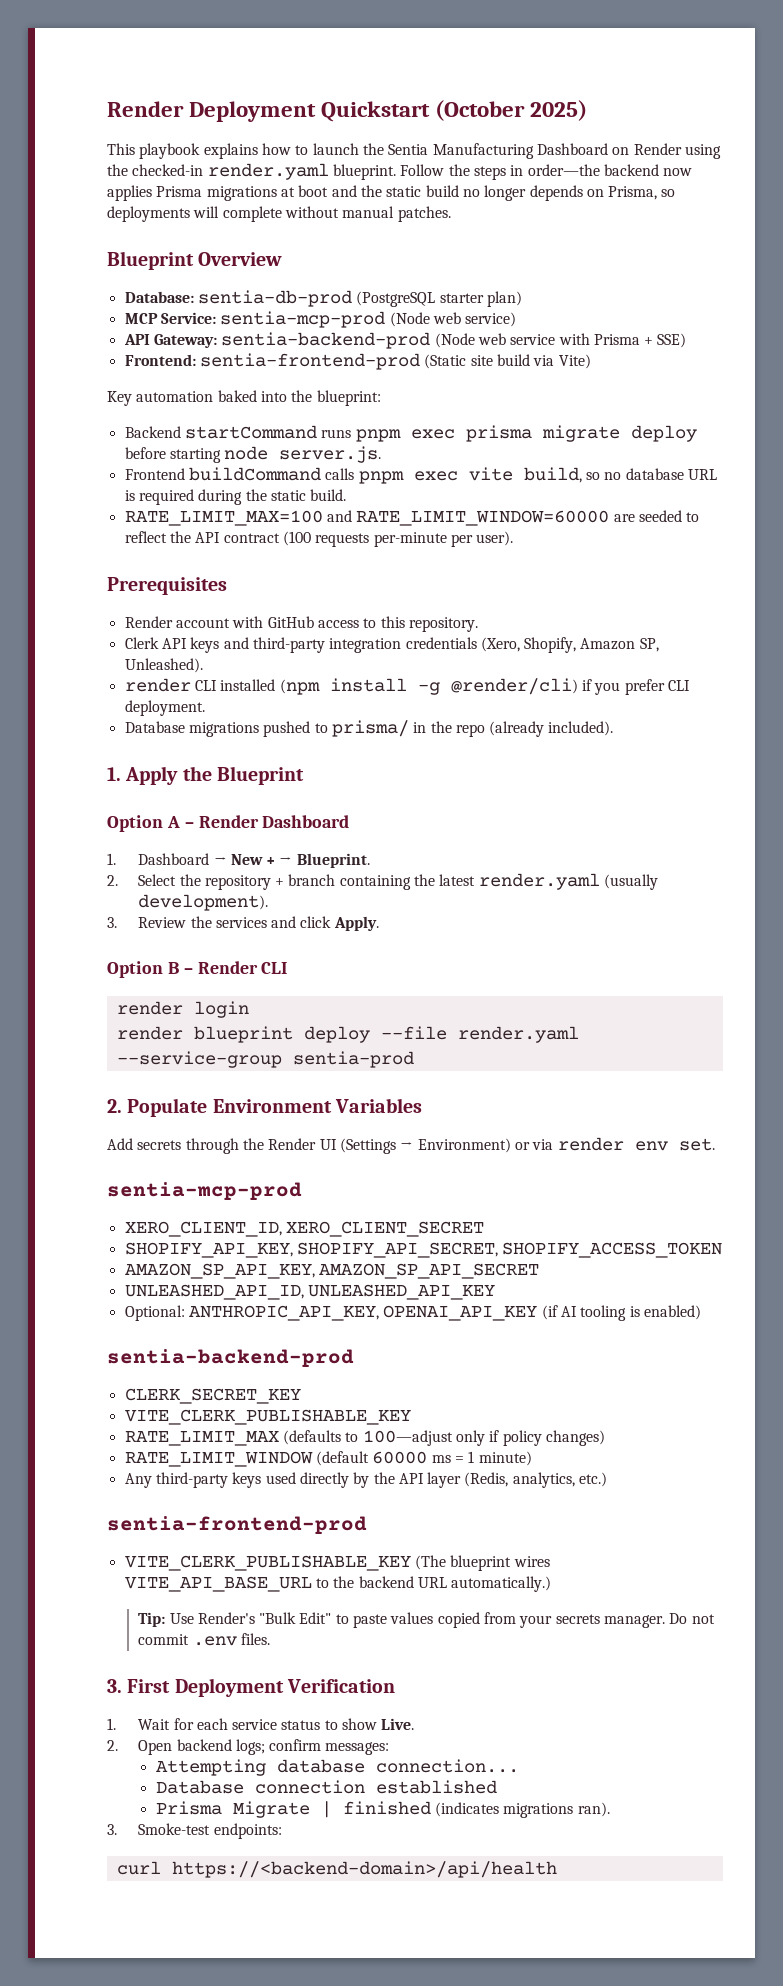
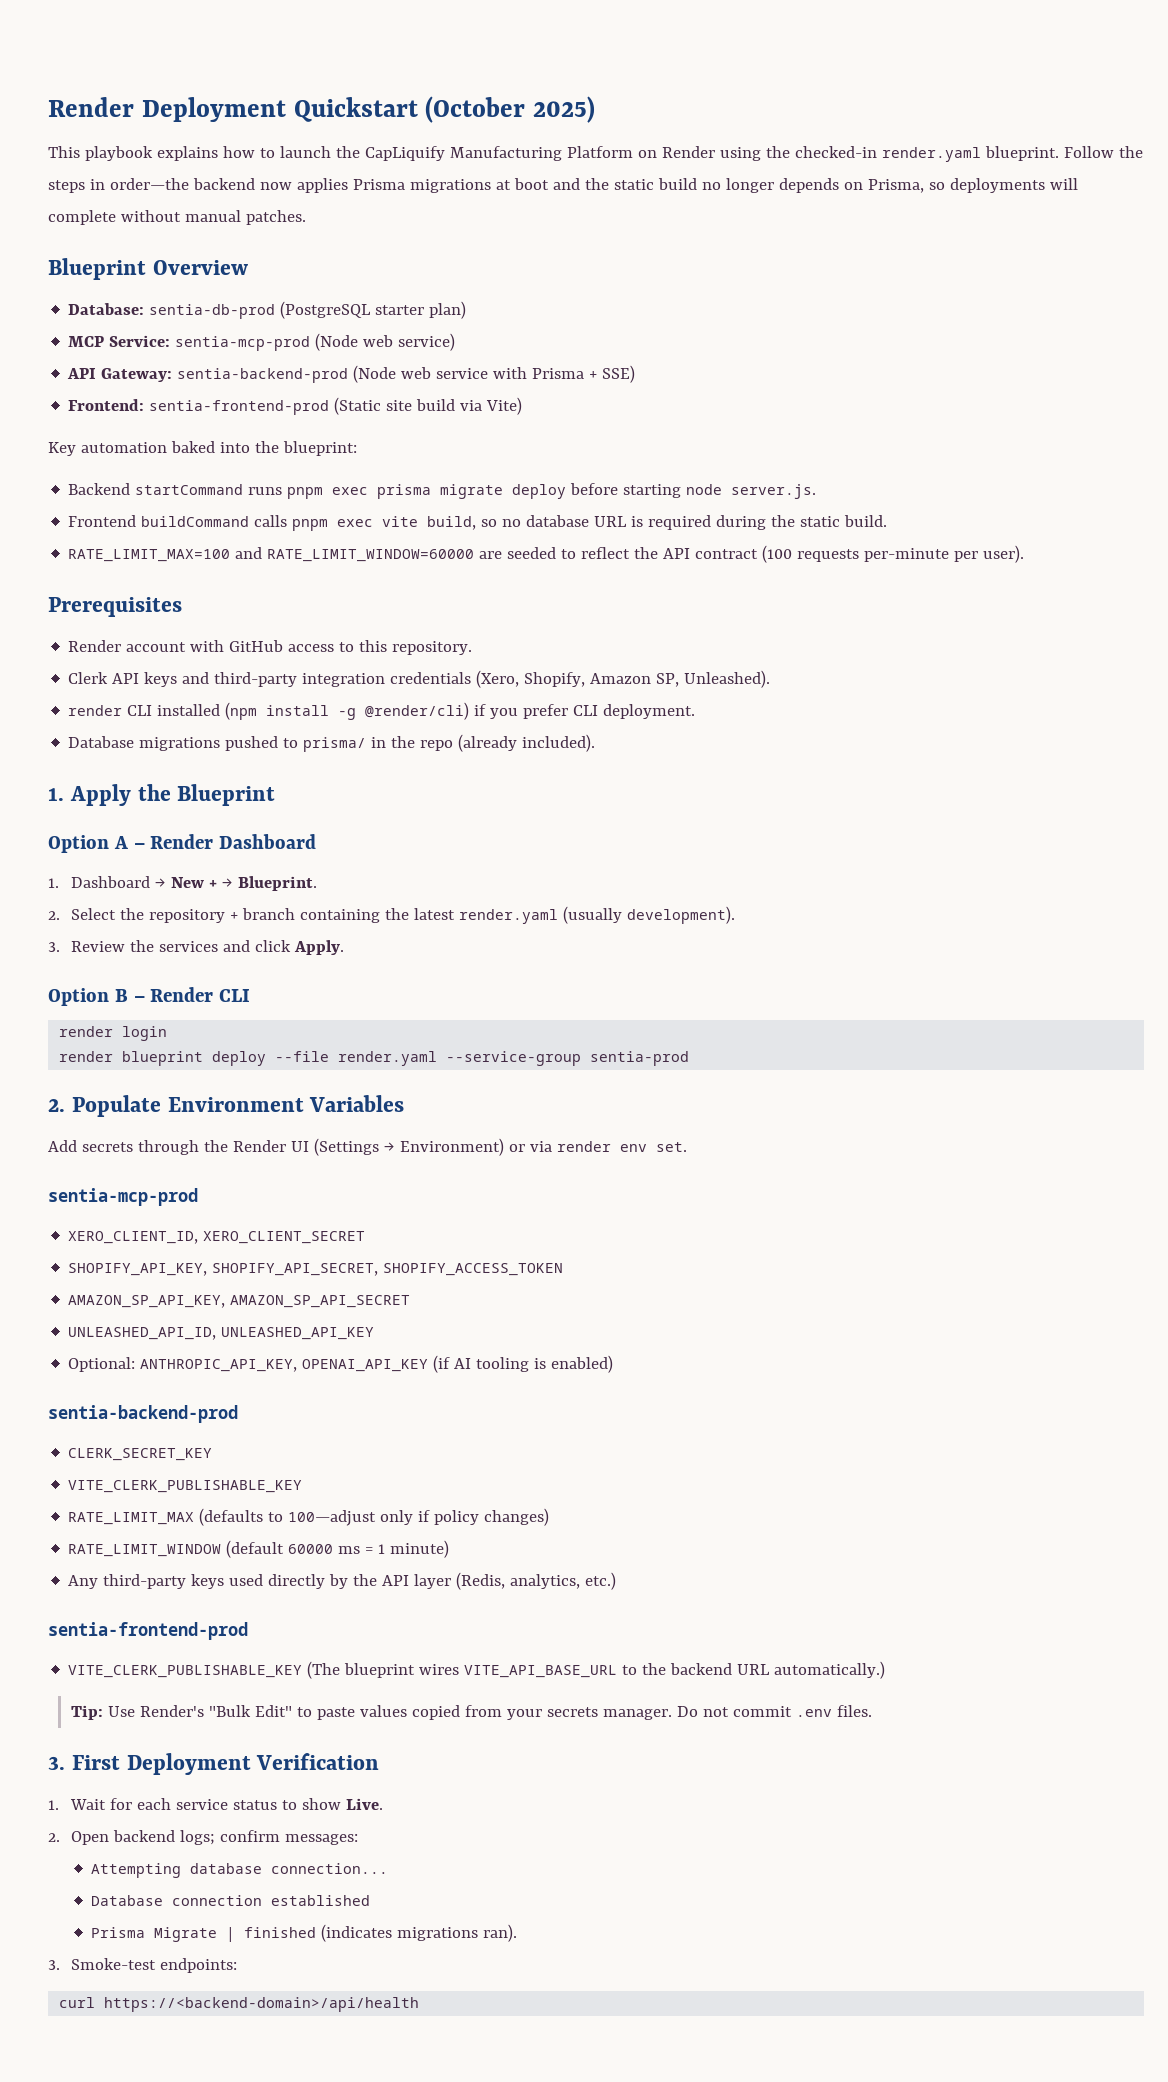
- This playbook explains how to launch the Sentia Manufacturing Dashboard on Render using the checked-in render.yaml blueprint.
+ This playbook explains how to launch the CapLiquify Manufacturing Platform on Render using the checked-in render.yaml blueprint.

